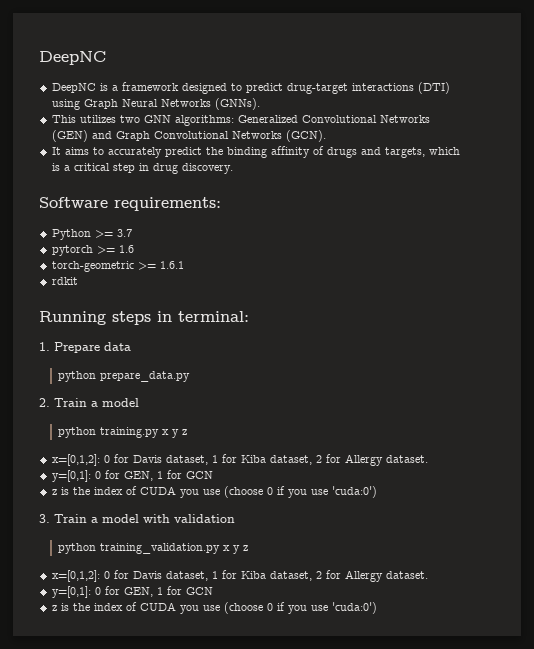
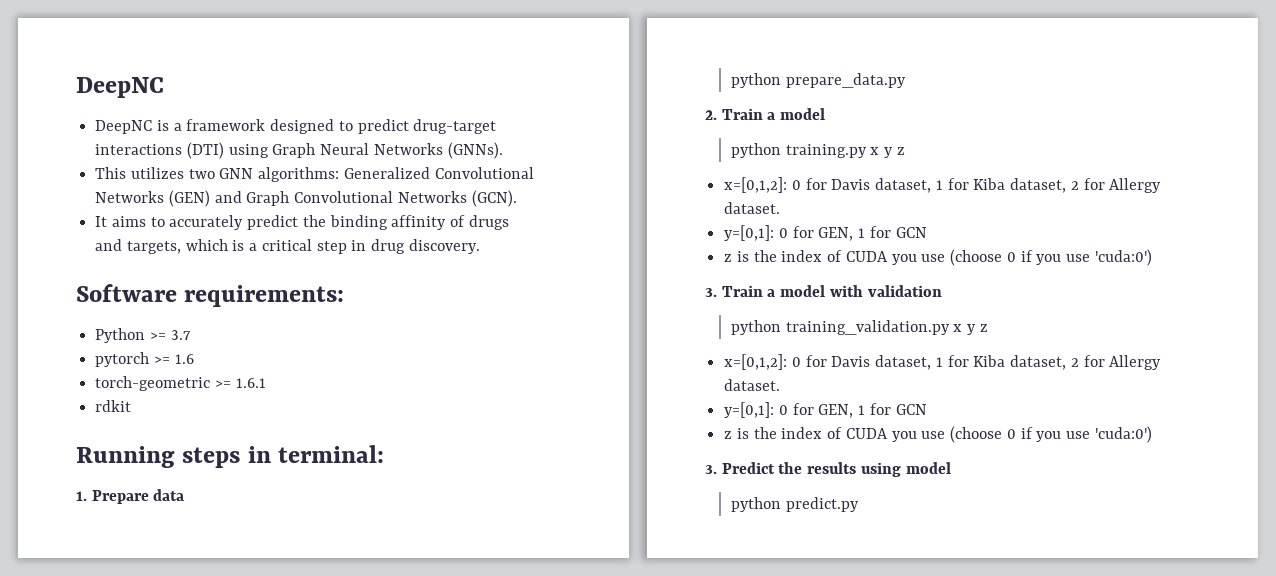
+ 3. Predict the results using model
+ python predict.py

